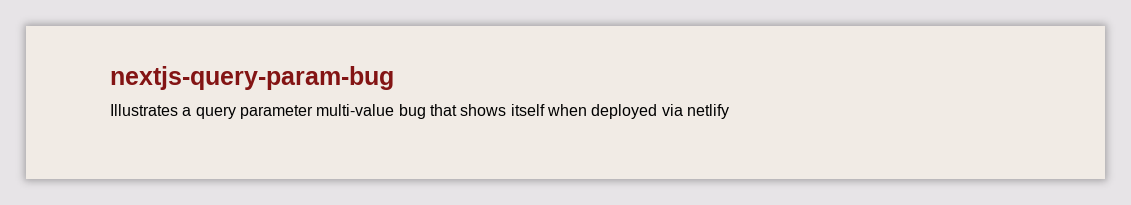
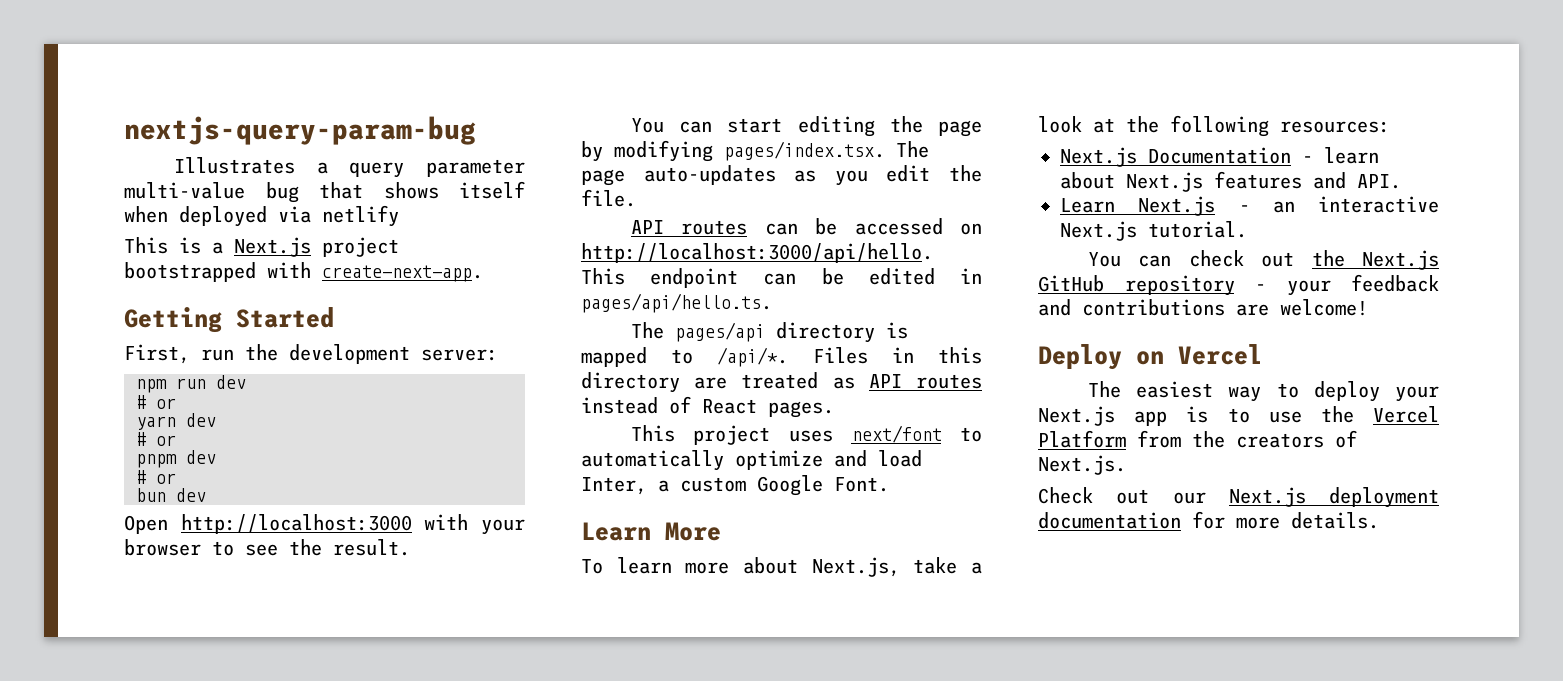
+ This is a Next.js project bootstrapped with create-next-app.
+ Getting Started
+ First, run the development server:
+ npm run dev
+ # or
+ yarn dev
+ # or
+ pnpm dev
+ # or
+ bun dev
+ Open http://localhost:3000 with your browser to see the result.
+ You can start editing the page by modifying pages/index.tsx. The page auto-updates as you edit the file.
+ API routes can be accessed on http://localhost:3000/api/hello. This endpoint can be edited in pages/api/hello.ts.
+ The pages/api directory is mapped to /api/*. Files in this directory are treated as API routes instead of React pages.
+ This project uses next/font to automatically optimize and load Inter, a custom Google Font.
+ Learn More
+ To learn more about Next.js, take a look at the following resources:
+ Next.js Documentation - learn about Next.js features and API.
+ Learn Next.js - an interactive Next.js tutorial.
+ You can check out the Next.js GitHub repository - your feedback and contributions are welcome!
+ Deploy on Vercel
+ The easiest way to deploy your Next.js app is to use the Vercel Platform from the creators of Next.js.
+ Check out our Next.js deployment documentation for more details.

